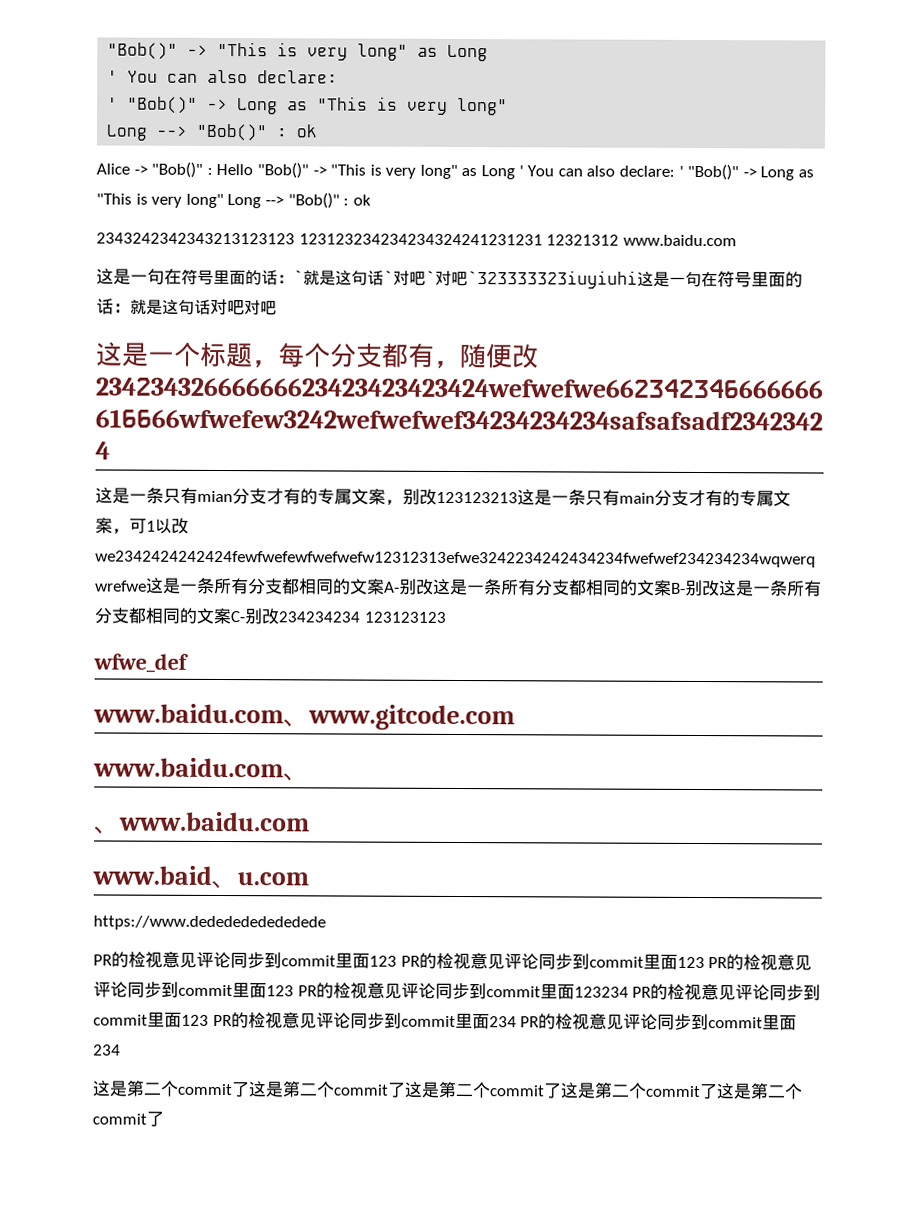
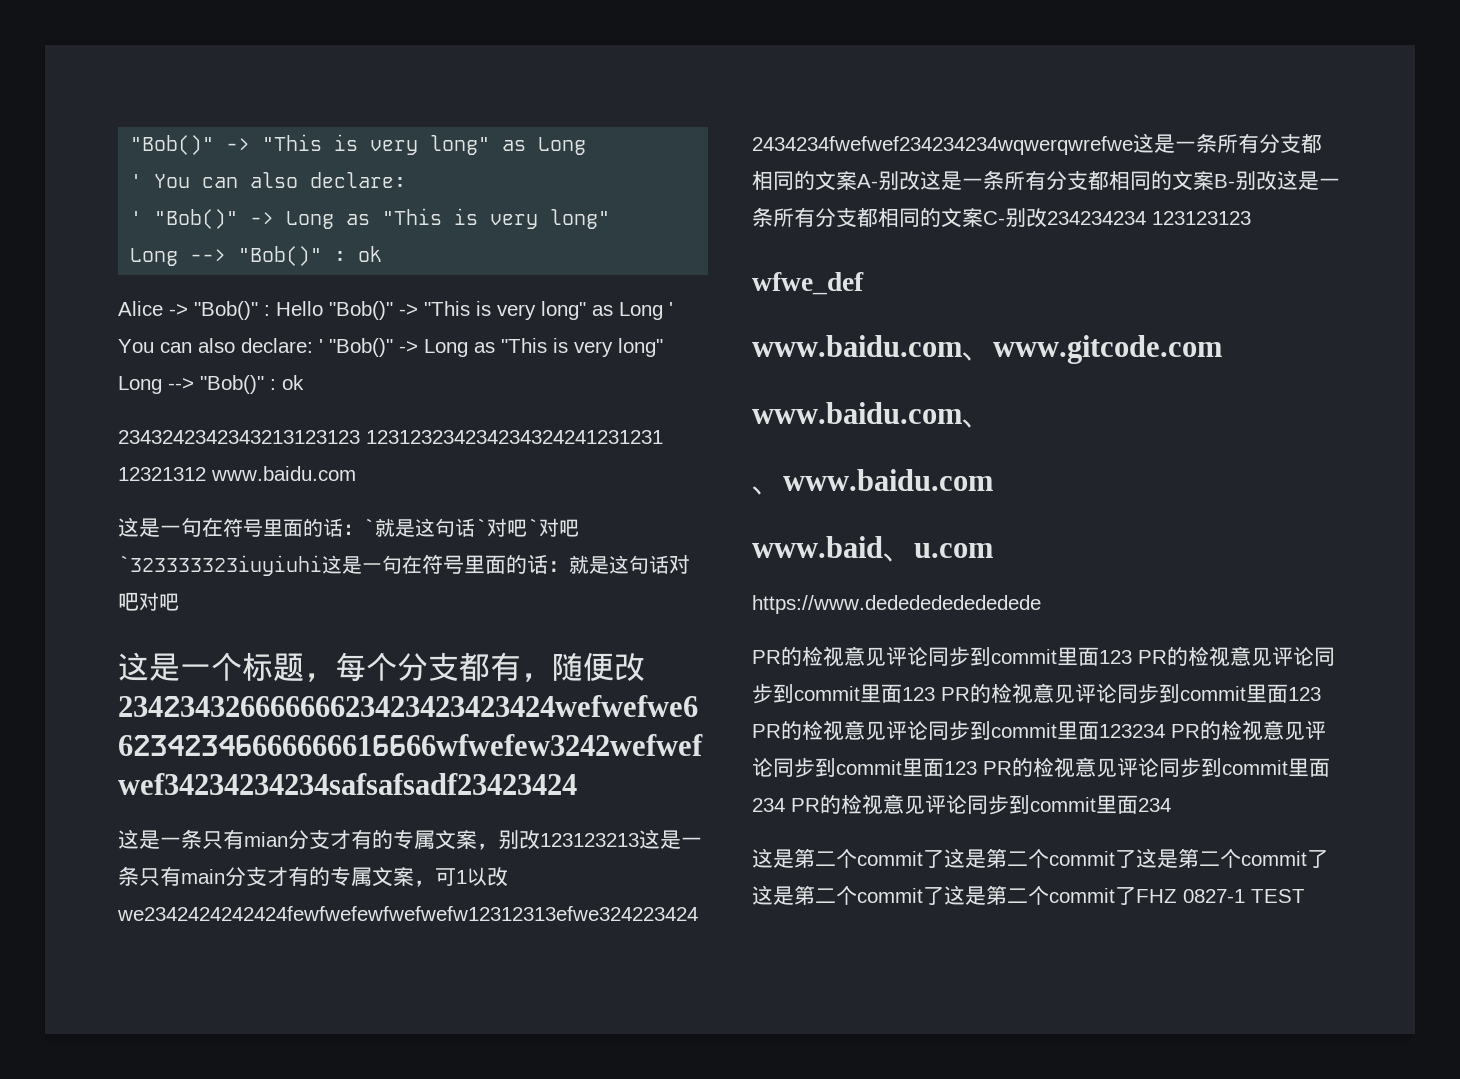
- 这是第二个commit了这是第二个commit了这是第二个commit了这是第二个commit了这是第二个commit了
+ 这是第二个commit了这是第二个commit了这是第二个commit了这是第二个commit了这是第二个commit了FHZ 0827-1 TEST

